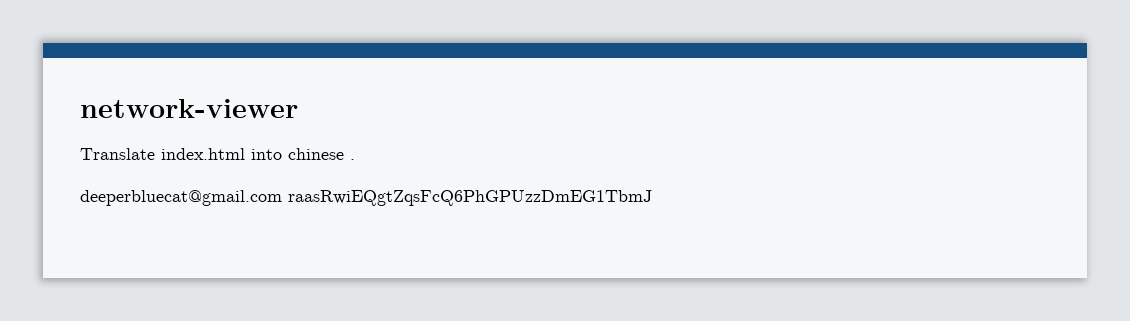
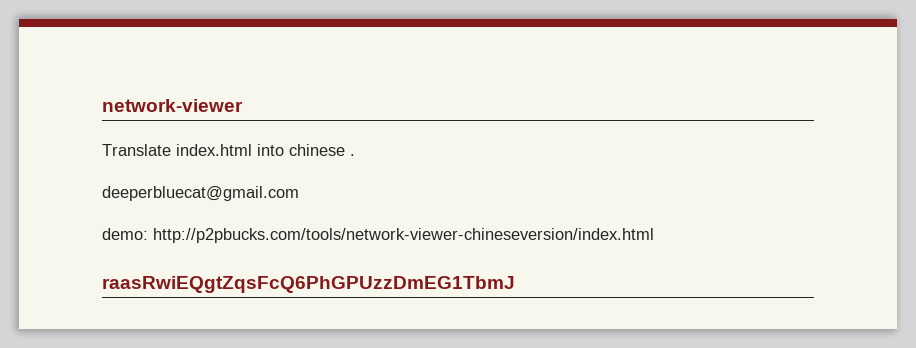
- deeperbluecat@gmail.com raasRwiEQgtZqsFcQ6PhGPUzzDmEG1TbmJ
+ deeperbluecat@gmail.com
+ demo: http://p2pbucks.com/tools/network-viewer-chineseversion/index.html
+ raasRwiEQgtZqsFcQ6PhGPUzzDmEG1TbmJ

